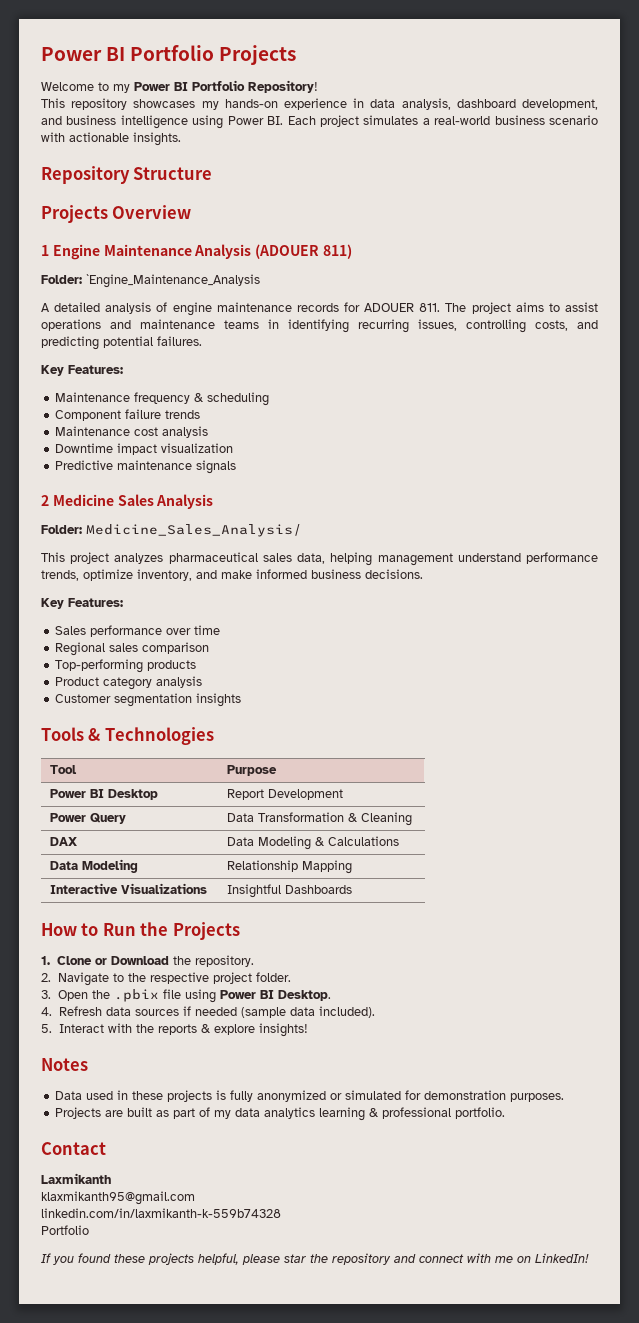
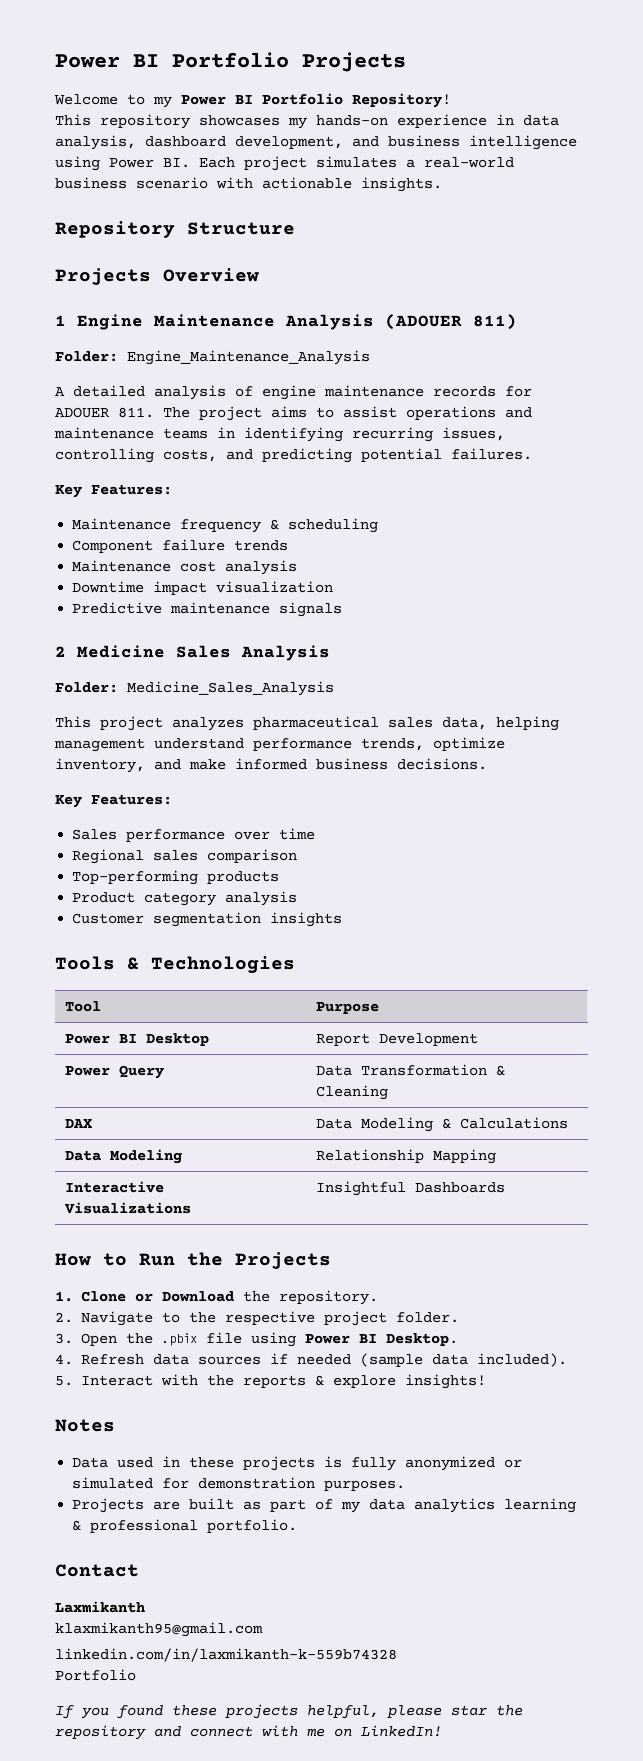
- Folder: `Engine_Maintenance_Analysis
+ Folder: Engine_Maintenance_Analysis
- Folder: Medicine_Sales_Analysis/
+ Folder: Medicine_Sales_Analysis

